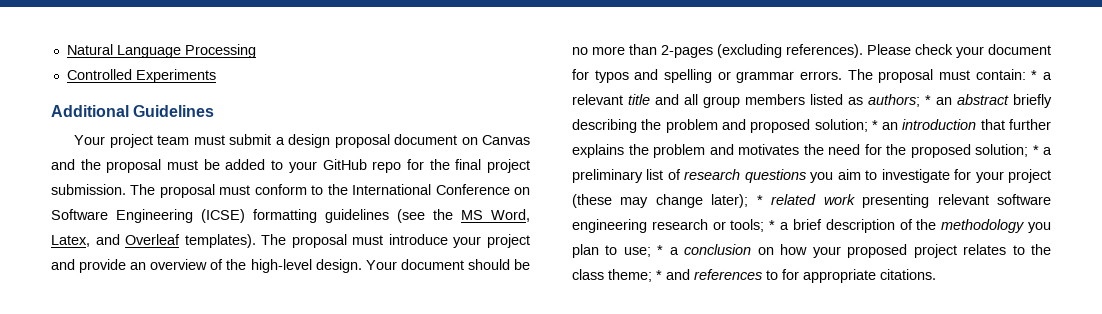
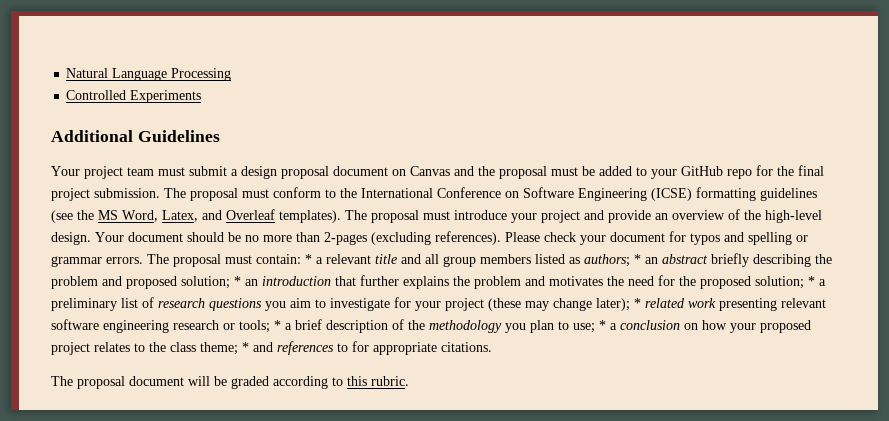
+ The proposal document will be graded according to this rubric.

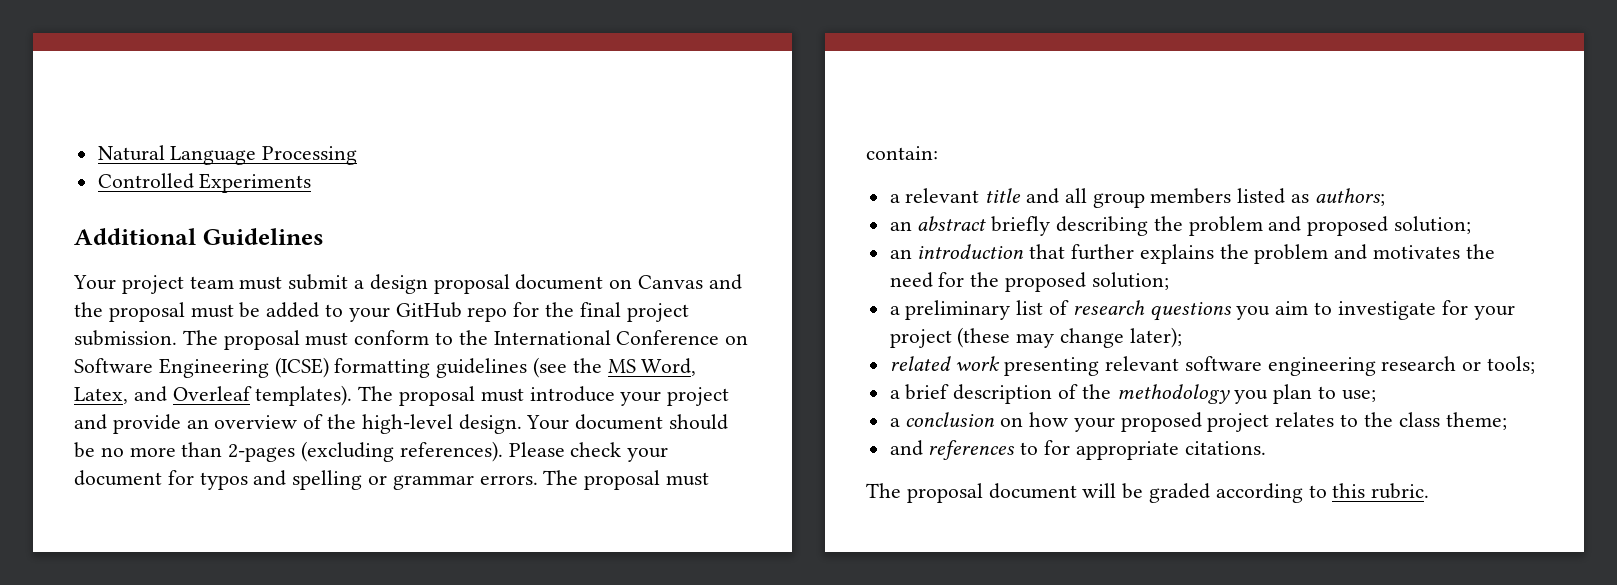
- The proposal must contain: * a relevant title and all group members listed as authors; * an abstract briefly describing the problem and proposed solution; * an introduction that further explains the problem and motivates the need for the proposed solution; * a preliminary list of research questions you aim to investigate for your project (these may change later); * related work presenting relevant software engineering research or tools; * a brief description of the methodology you plan to use; * a conclusion on how your proposed project relates to the class theme; * and references to for appropriate citations.
+ The proposal must contain:
+ a relevant title and all group members listed as authors;
+ an abstract briefly describing the problem and proposed solution;
+ an introduction that further explains the problem and motivates the need for the proposed solution;
+ a preliminary list of research questions you aim to investigate for your project (these may change later);
+ related work presenting relevant software engineering research or tools;
+ a brief description of the methodology you plan to use;
+ a conclusion on how your proposed project relates to the class theme;
+ and references to for appropriate citations.

